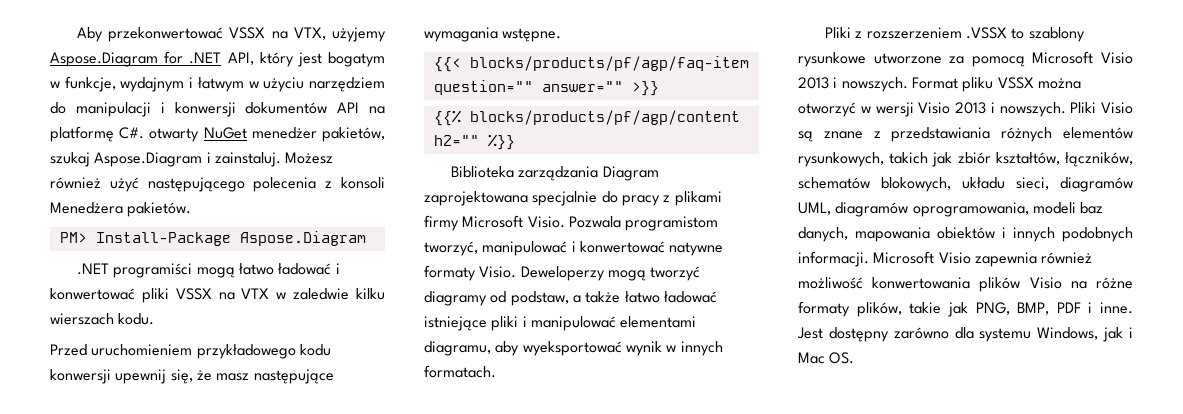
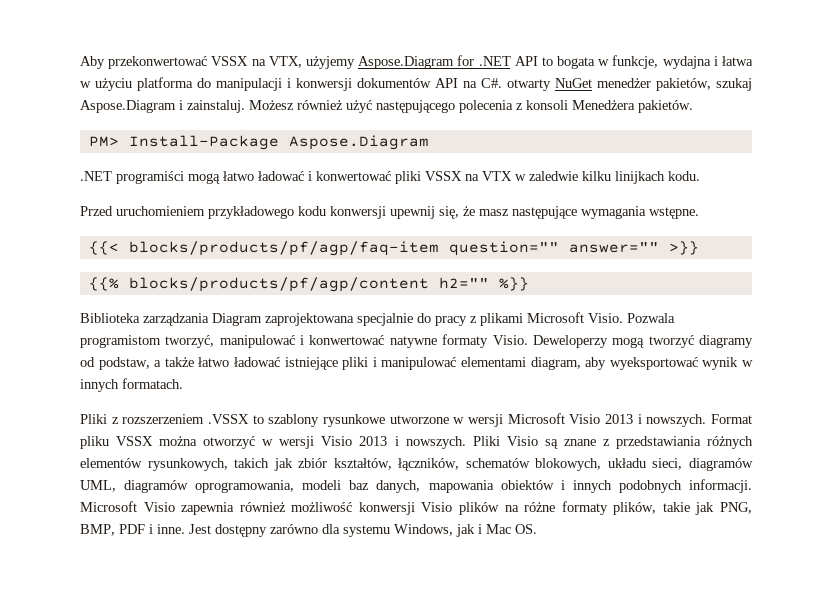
- Aby przekonwertować VSSX na VTX, użyjemy Aspose.Diagram for .NET API, który jest bogatym w funkcje, wydajnym i łatwym w użyciu narzędziem do manipulacji i konwersji dokumentów API na platformę C#. otwarty NuGet menedżer pakietów, szukaj Aspose.Diagram i zainstaluj.
+ Aby przekonwertować VSSX na VTX, użyjemy Aspose.Diagram for .NET API to bogata w funkcje, wydajna i łatwa w użyciu platforma do manipulacji i konwersji dokumentów API na C#. otwarty NuGet menedżer pakietów, szukaj Aspose.Diagram i zainstaluj.
- .NET programiści mogą łatwo ładować i konwertować pliki VSSX na VTX w zaledwie kilku wierszach kodu.
+ .NET programiści mogą łatwo ładować i konwertować pliki VSSX na VTX w zaledwie kilku linijkach kodu.
- Biblioteka zarządzania Diagram zaprojektowana specjalnie do pracy z plikami firmy Microsoft Visio.
+ Biblioteka zarządzania Diagram zaprojektowana specjalnie do pracy z plikami Microsoft Visio.
- Deweloperzy mogą tworzyć diagramy od podstaw, a także łatwo ładować istniejące pliki i manipulować elementami diagramu, aby wyeksportować wynik w innych formatach.
+ Deweloperzy mogą tworzyć diagramy od podstaw, a także łatwo ładować istniejące pliki i manipulować elementami diagram, aby wyeksportować wynik w innych formatach.
- Pliki z rozszerzeniem .VSSX to szablony rysunkowe utworzone za pomocą Microsoft Visio 2013 i nowszych.
+ Pliki z rozszerzeniem .VSSX to szablony rysunkowe utworzone w wersji Microsoft Visio 2013 i nowszych.
- Microsoft Visio zapewnia również możliwość konwertowania plików Visio na różne formaty plików, takie jak PNG, BMP, PDF i inne.
+ Microsoft Visio zapewnia również możliwość konwersji Visio plików na różne formaty plików, takie jak PNG, BMP, PDF i inne.

